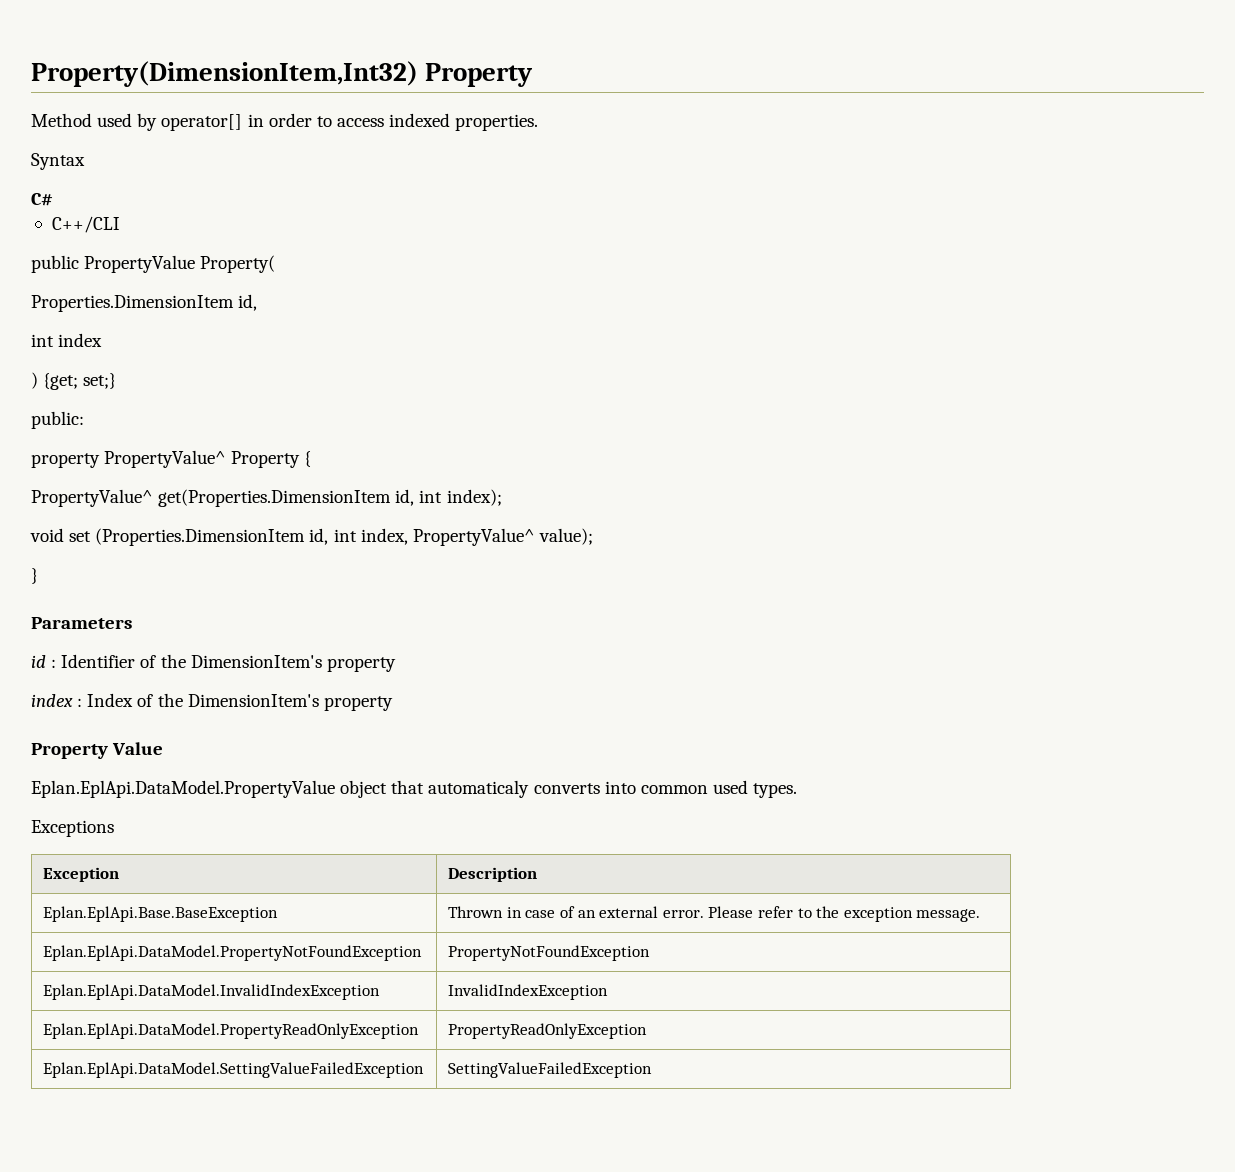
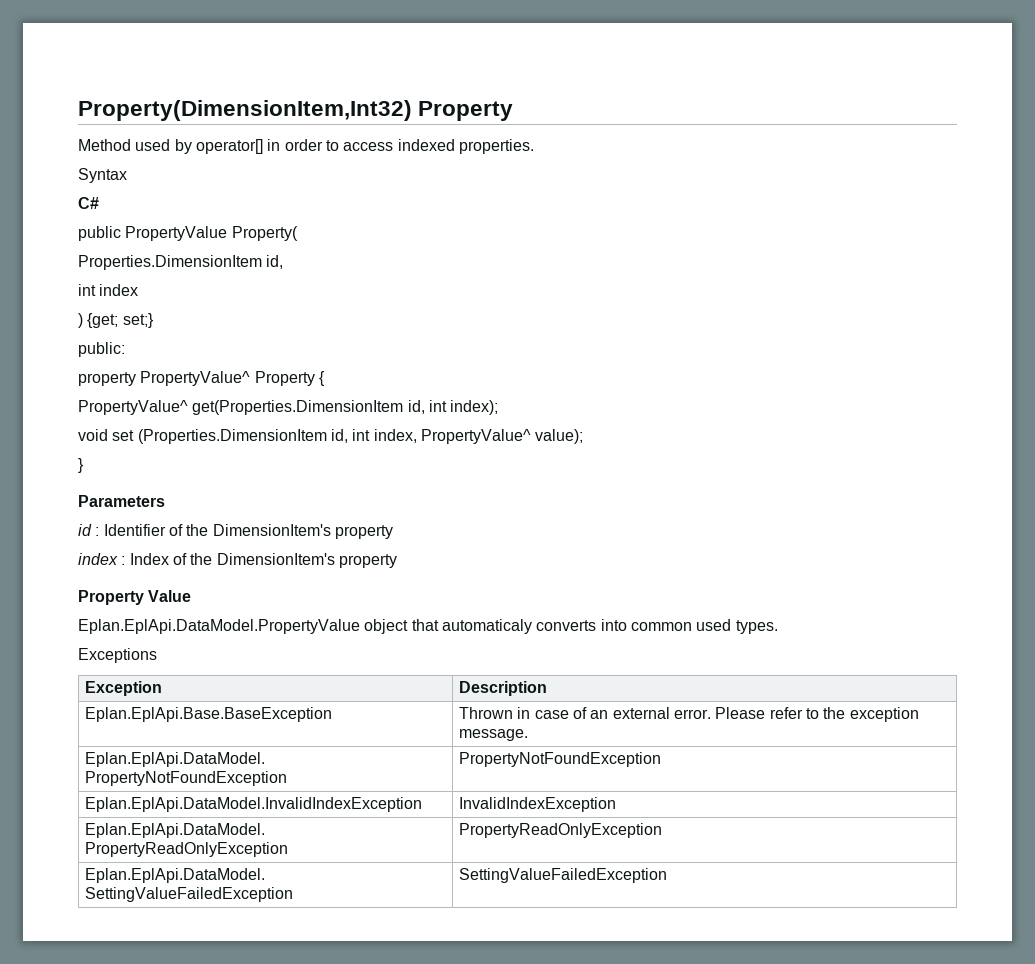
- C++/CLI

